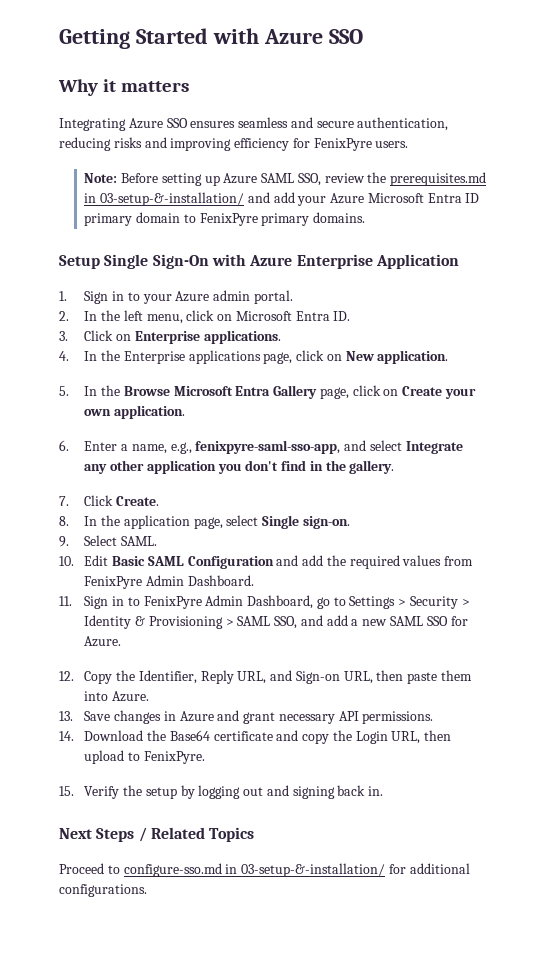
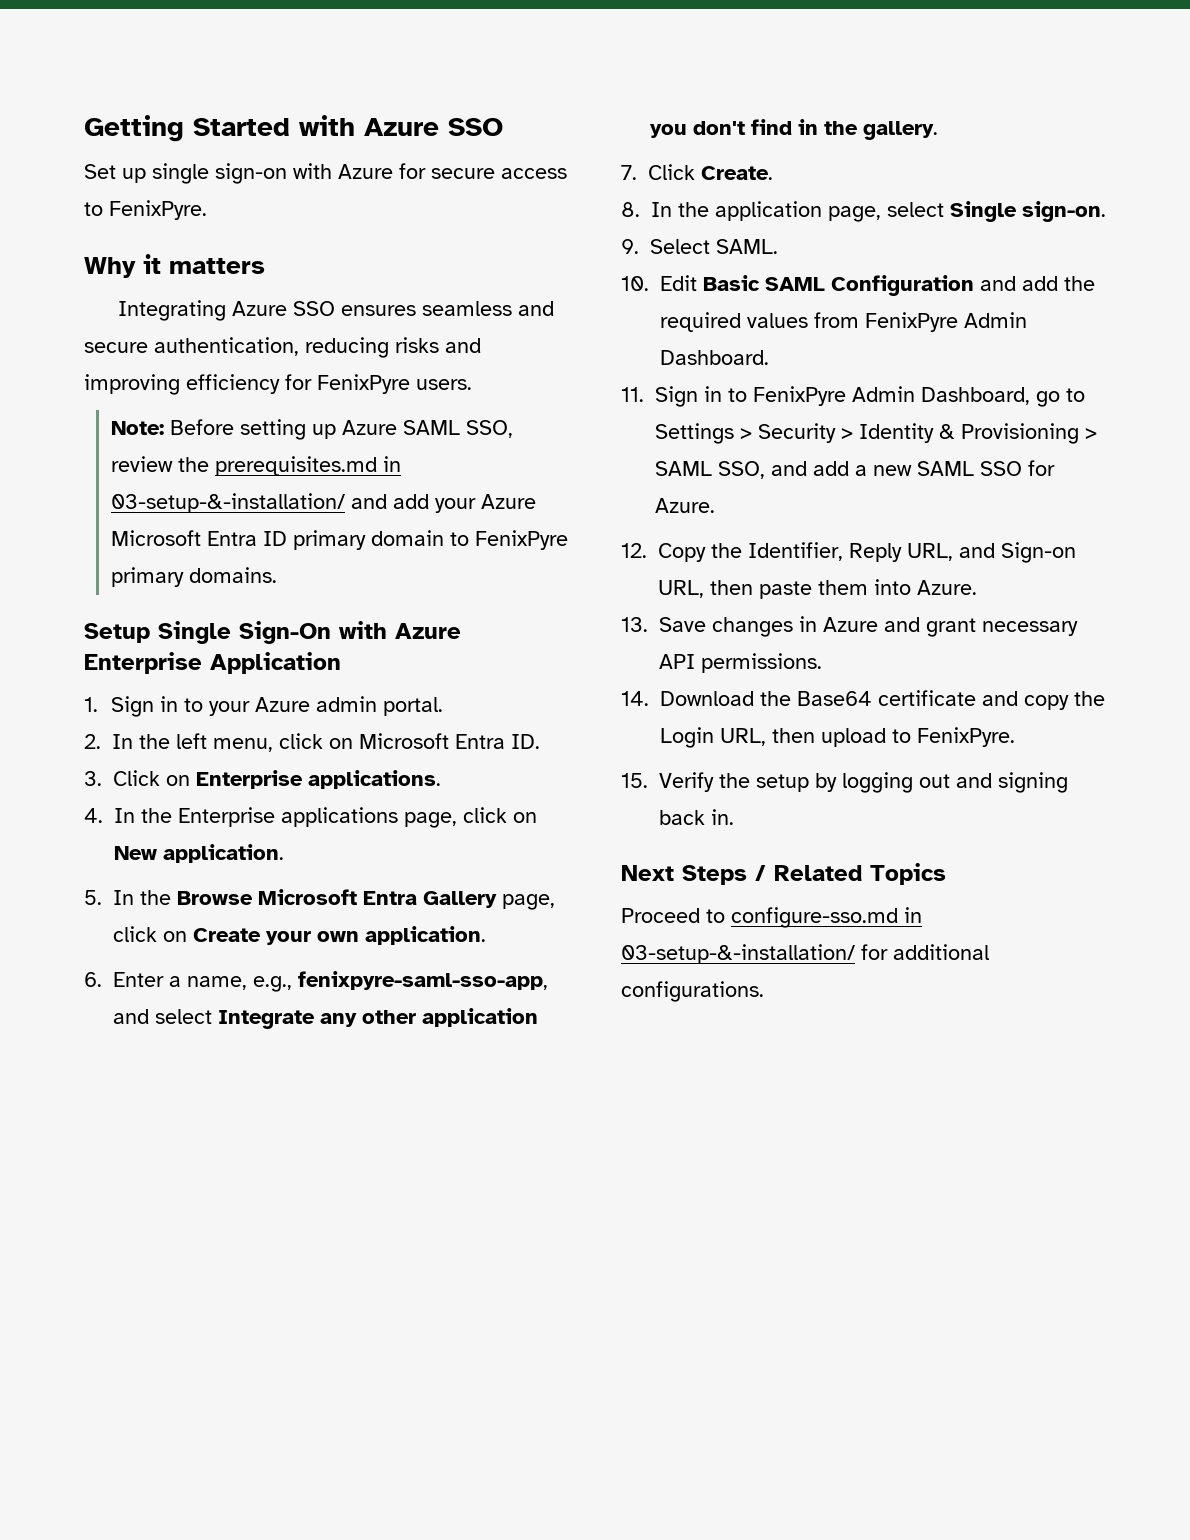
+ Set up single sign-on with Azure for secure access to FenixPyre.

